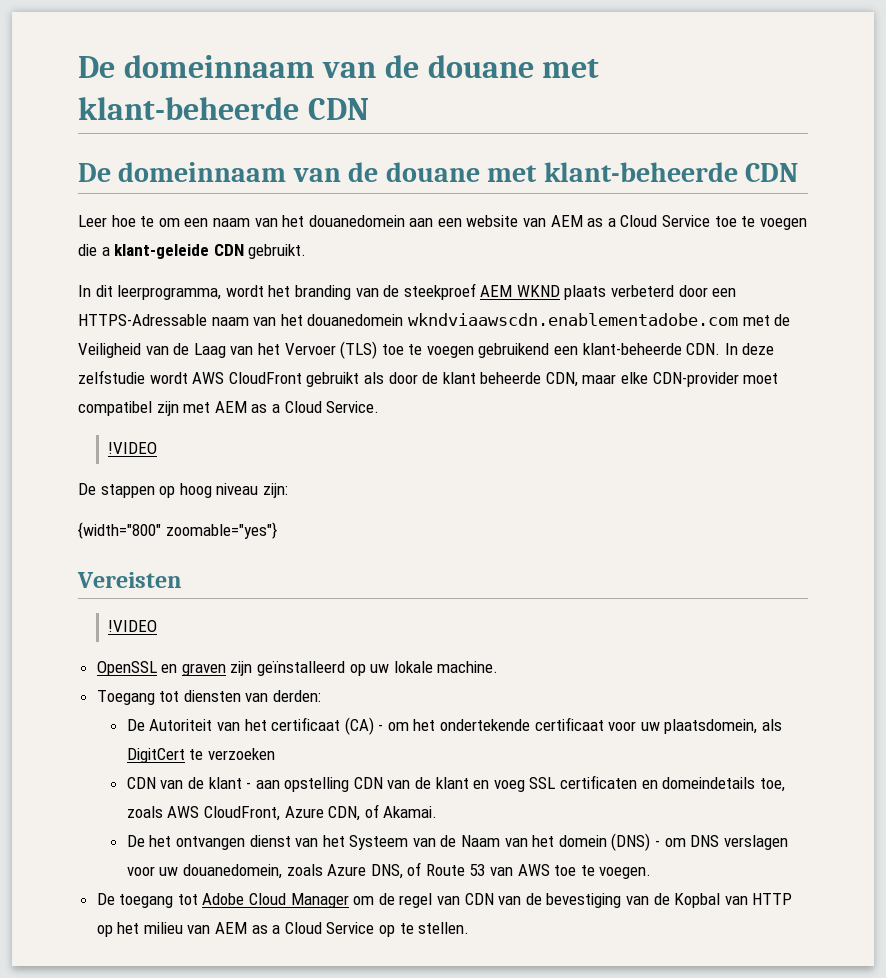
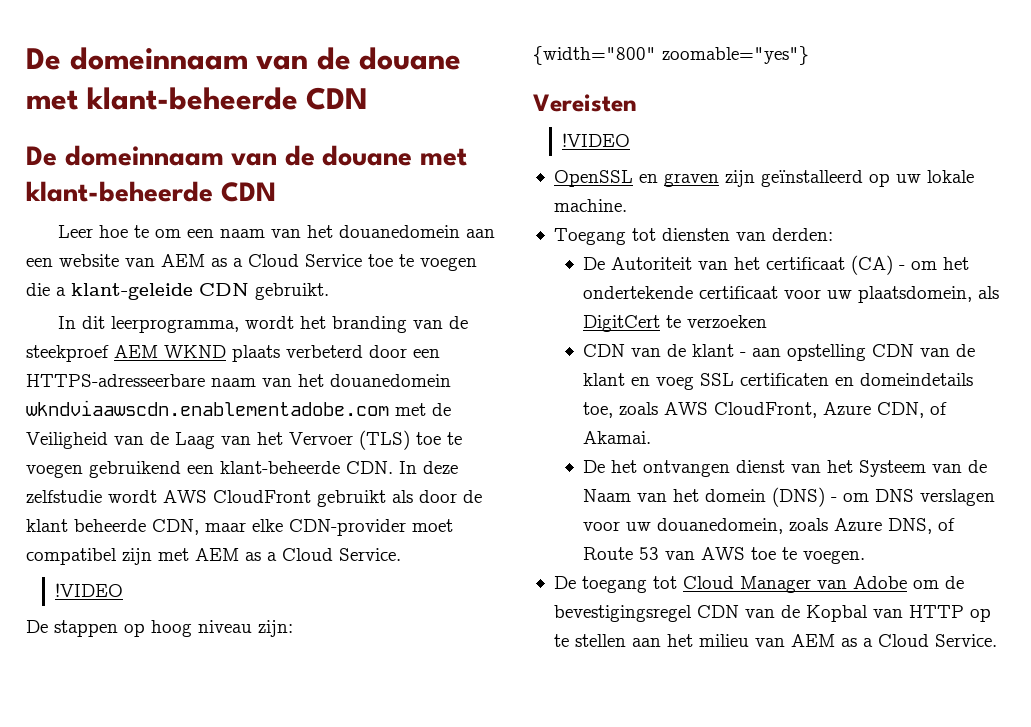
- In dit leerprogramma, wordt het branding van de steekproef AEM WKND plaats verbeterd door een HTTPS-Adressable naam van het douanedomein wkndviaawscdn.enablementadobe.com met de Veiligheid van de Laag van het Vervoer (TLS) toe te voegen gebruikend een klant-beheerde CDN. In deze zelfstudie wordt AWS CloudFront gebruikt als door de klant beheerde CDN, maar elke CDN-provider moet compatibel zijn met AEM as a Cloud Service.
+ In dit leerprogramma, wordt het branding van de steekproef AEM WKND plaats verbeterd door een HTTPS-adresseerbare naam van het douanedomein wkndviaawscdn.enablementadobe.com met de Veiligheid van de Laag van het Vervoer (TLS) toe te voegen gebruikend een klant-beheerde CDN. In deze zelfstudie wordt AWS CloudFront gebruikt als door de klant beheerde CDN, maar elke CDN-provider moet compatibel zijn met AEM as a Cloud Service.
- De toegang tot Adobe Cloud Manager om de regel van CDN van de bevestiging van de Kopbal van HTTP op het milieu van AEM as a Cloud Service op te stellen.
+ De toegang tot Cloud Manager van Adobe om de bevestigingsregel CDN van de Kopbal van HTTP op te stellen aan het milieu van AEM as a Cloud Service.

